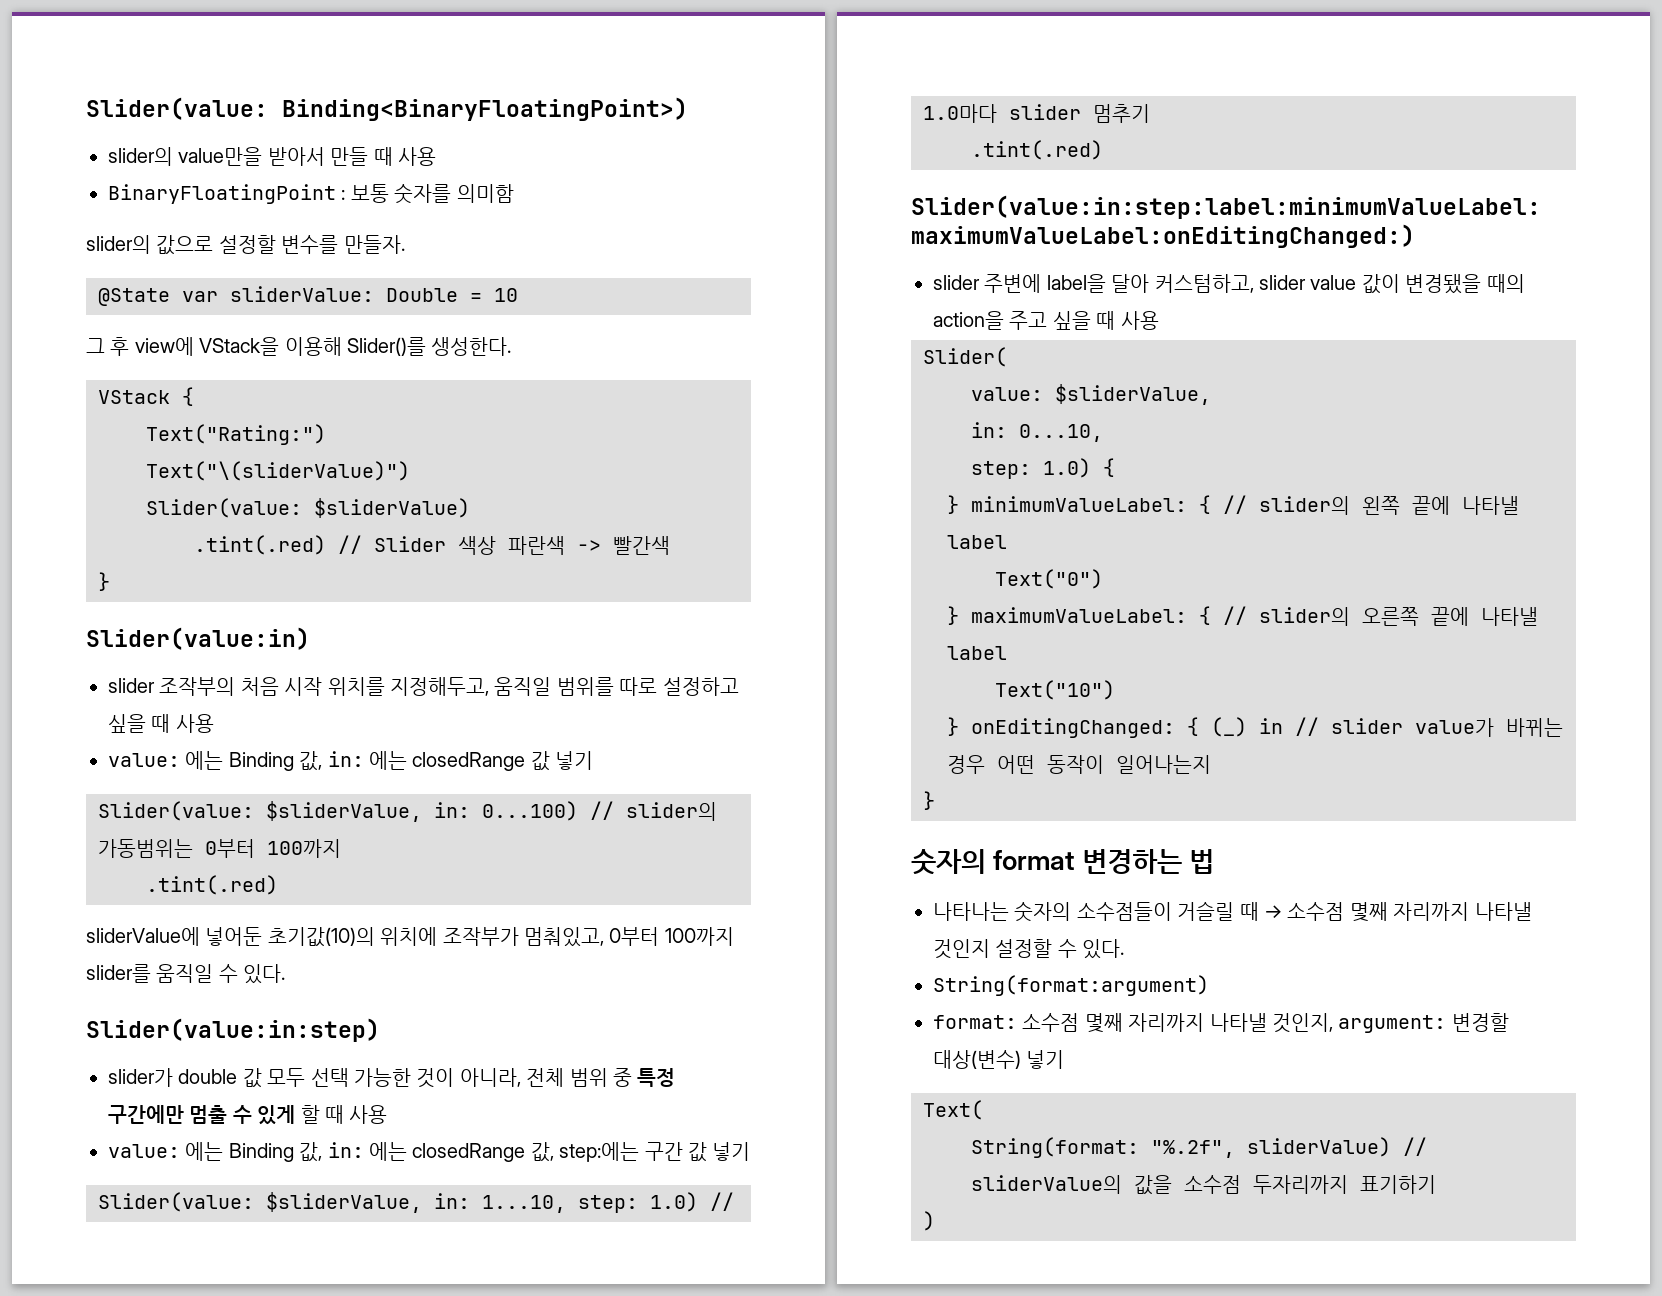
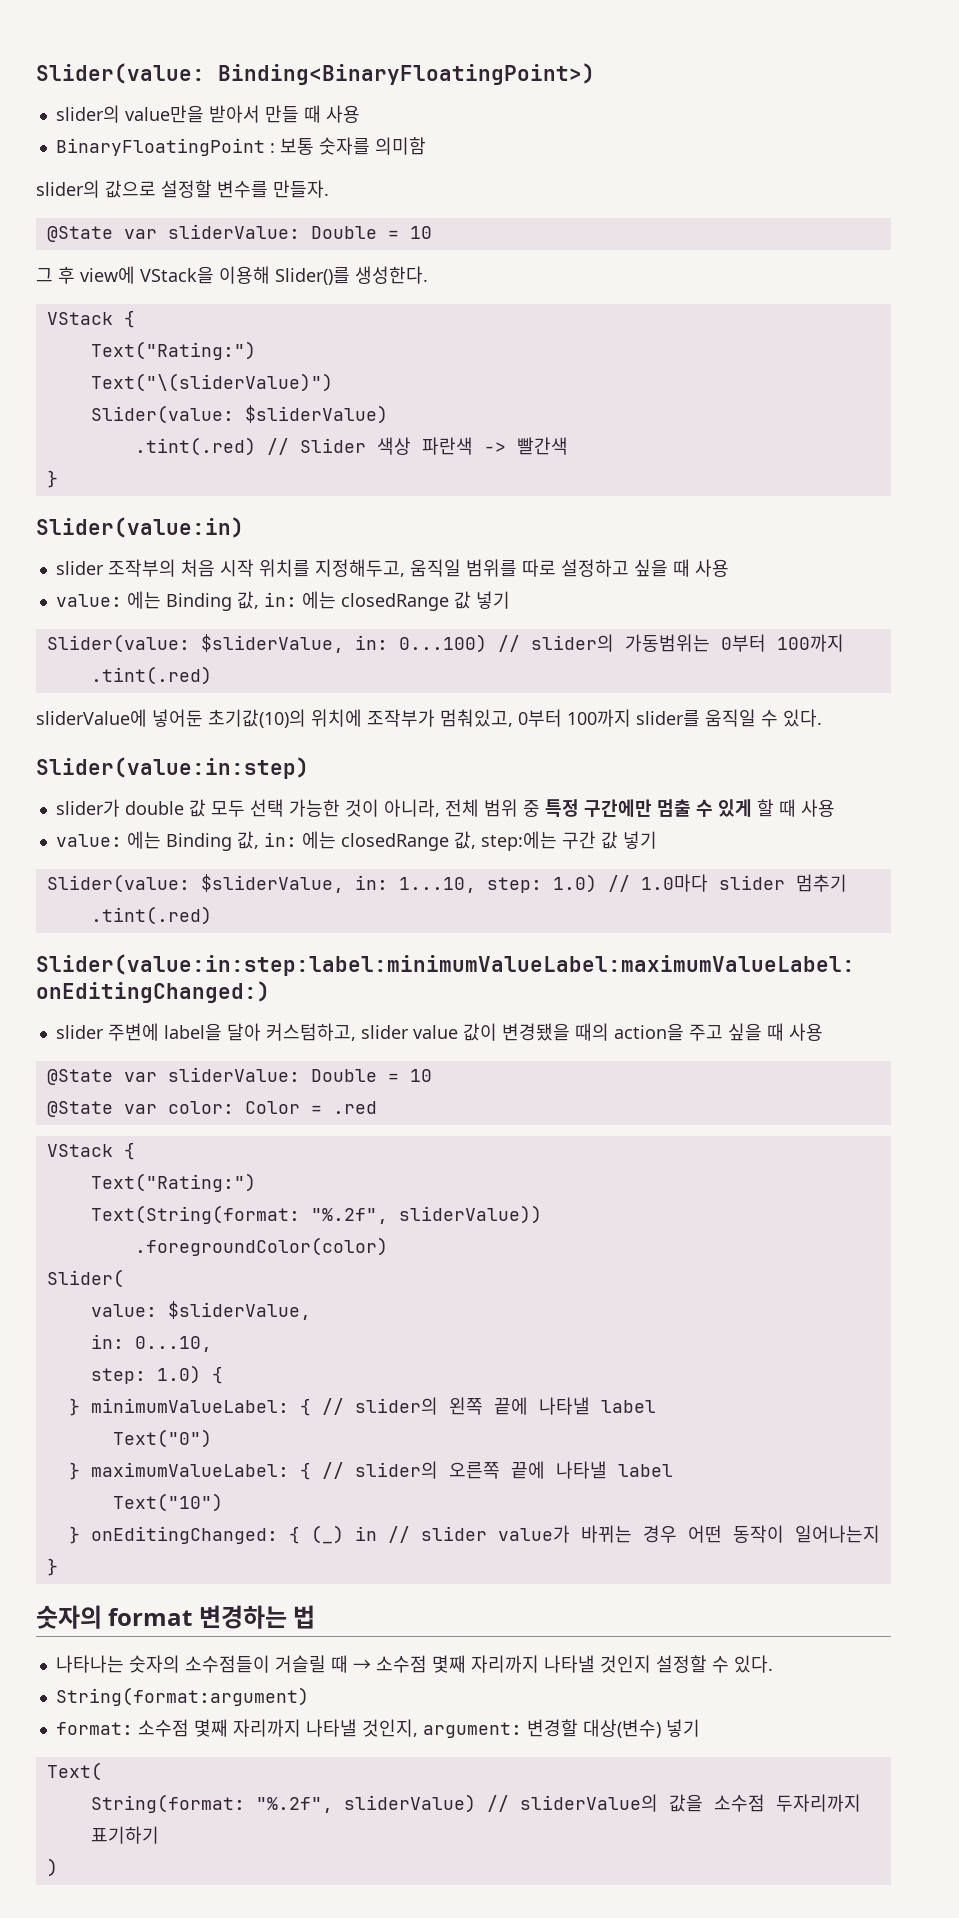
  slider 주변에 label을 달아 커스텀하고, slider value 값이 변경됐을 때의 action을 주고 싶을 때 사용
+ @State var sliderValue: Double = 10
+ @State var color: Color = .red
+ VStack {
+ Text("Rating:")
+ Text(String(format: "%.2f", sliderValue))
+ .foregroundColor(color)

